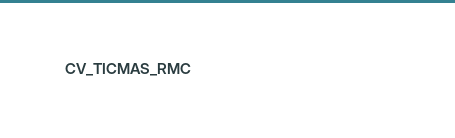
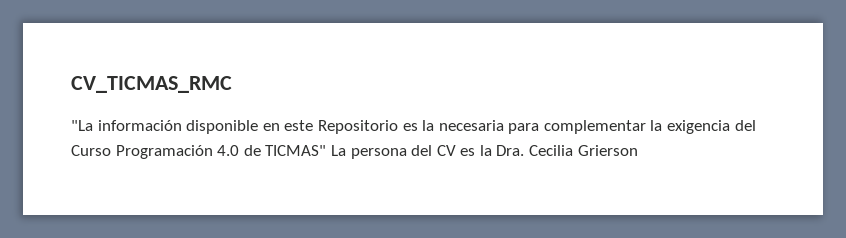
+ "La información disponible en este Repositorio es la necesaria para complementar la exigencia del Curso Programación 4.0 de TICMAS" La persona del CV es la Dra. Cecilia Grierson

